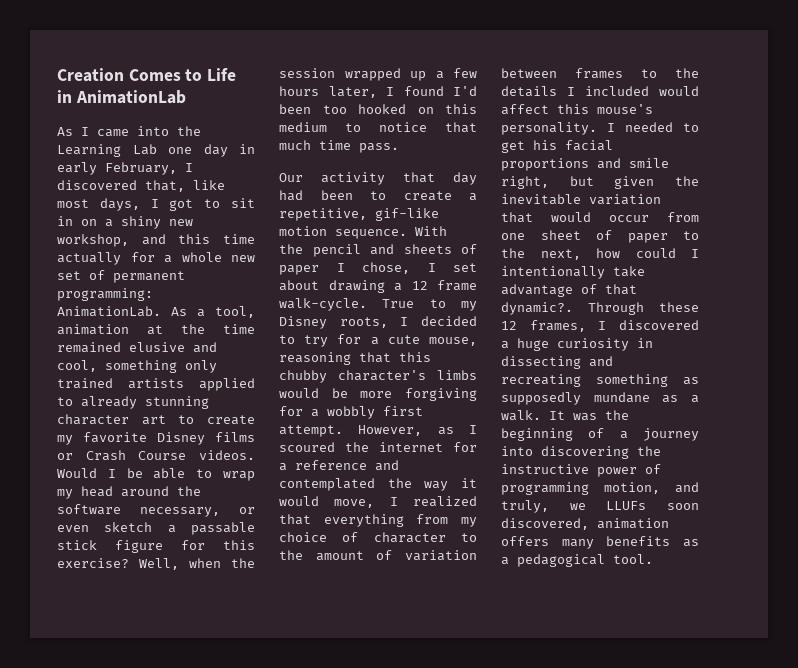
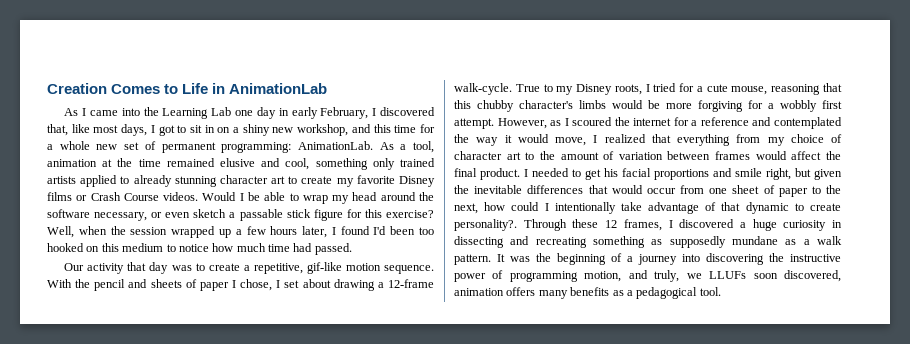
- As I came into the Learning Lab one day in early February, I discovered that, like most days, I got to sit in on a shiny new workshop, and this time actually for a whole new set of permanent programming: AnimationLab.
+ As I came into the Learning Lab one day in early February, I discovered that, like most days, I got to sit in on a shiny new workshop, and this time for a whole new set of permanent programming: AnimationLab.
- Well, when the session wrapped up a few hours later, I found I'd been too hooked on this medium to notice that much time pass.
+ Well, when the session wrapped up a few hours later, I found I'd been too hooked on this medium to notice how much time had passed.
- Our activity that day had been to create a repetitive, gif-like motion sequence.
+ Our activity that day was to create a repetitive, gif-like motion sequence.
- With the pencil and sheets of paper I chose, I set about drawing a 12 frame walk-cycle.
+ With the pencil and sheets of paper I chose, I set about drawing a 12-frame walk-cycle.
- True to my Disney roots, I decided to try for a cute mouse, reasoning that this chubby character's limbs would be more forgiving for a wobbly first attempt.
+ True to my Disney roots, I tried for a cute mouse, reasoning that this chubby character's limbs would be more forgiving for a wobbly first attempt.
- However, as I scoured the internet for a reference and contemplated the way it would move, I realized that everything from my choice of character to the amount of variation between frames to the details I included would affect this mouse's personality.
+ However, as I scoured the internet for a reference and contemplated the way it would move, I realized that everything from my choice of character art to the amount of variation between frames would affect the final product.
- I needed to get his facial proportions and smile right, but given the inevitable variation that would occur from one sheet of paper to the next, how could I intentionally take advantage of that dynamic?.
+ I needed to get his facial proportions and smile right, but given the inevitable differences that would occur from one sheet of paper to the next, how could I intentionally take advantage of that dynamic to create personality?.
- Through these 12 frames, I discovered a huge curiosity in dissecting and recreating something as supposedly mundane as a walk.
+ Through these 12 frames, I discovered a huge curiosity in dissecting and recreating something as supposedly mundane as a walk pattern.

